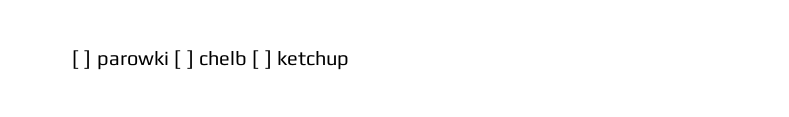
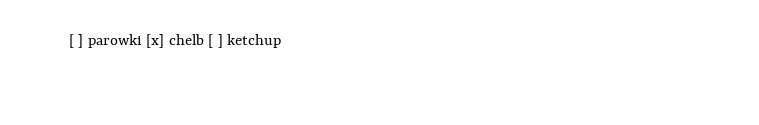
- [ ] parowki [ ] chelb [ ] ketchup
+ [ ] parowki [x] chelb [ ] ketchup

